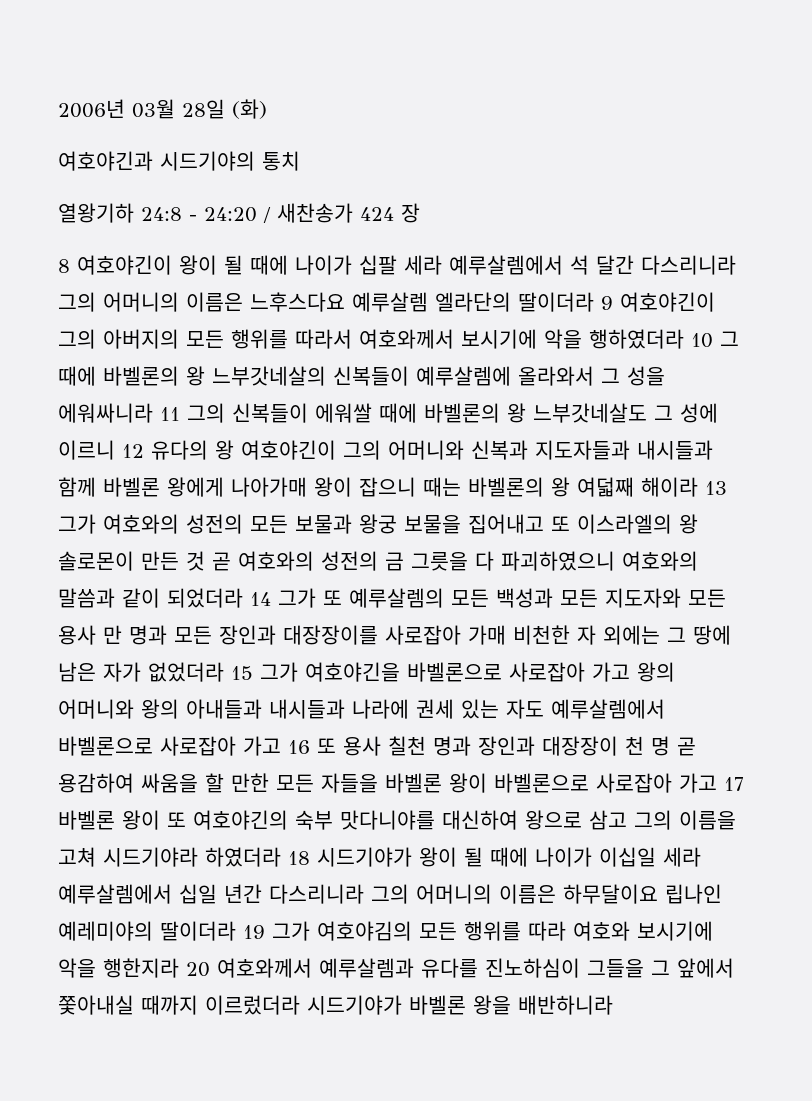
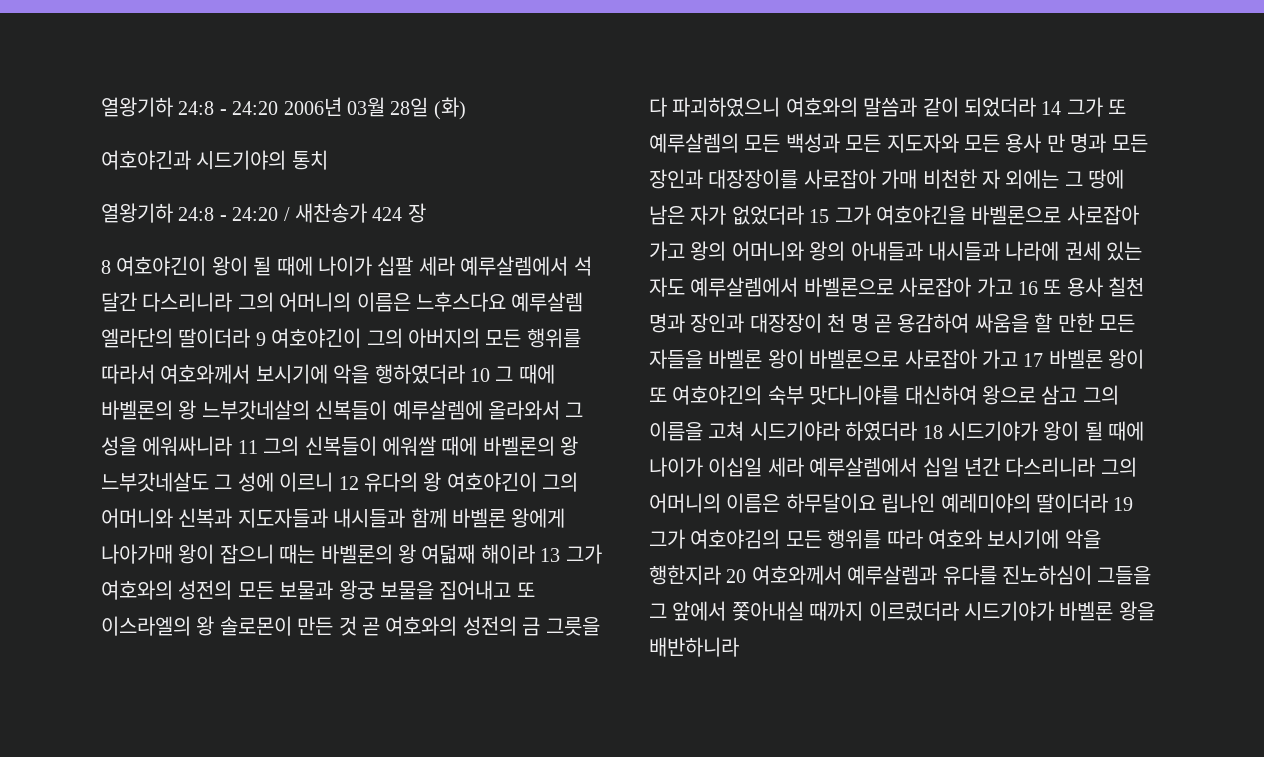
- 2006년 03월 28일 (화)
+ 열왕기하 24:8 - 24:20 2006년 03월 28일 (화)

